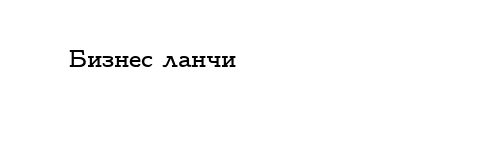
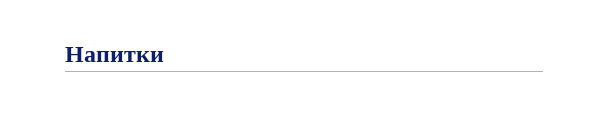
- Бизнес ланчи
+ Напитки

